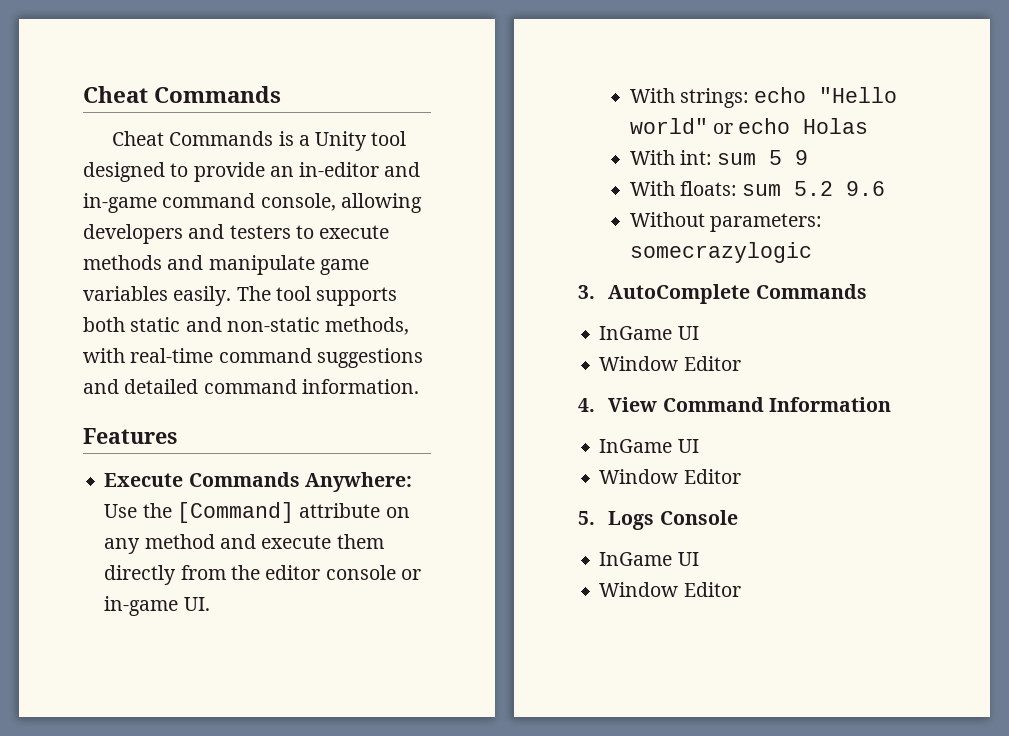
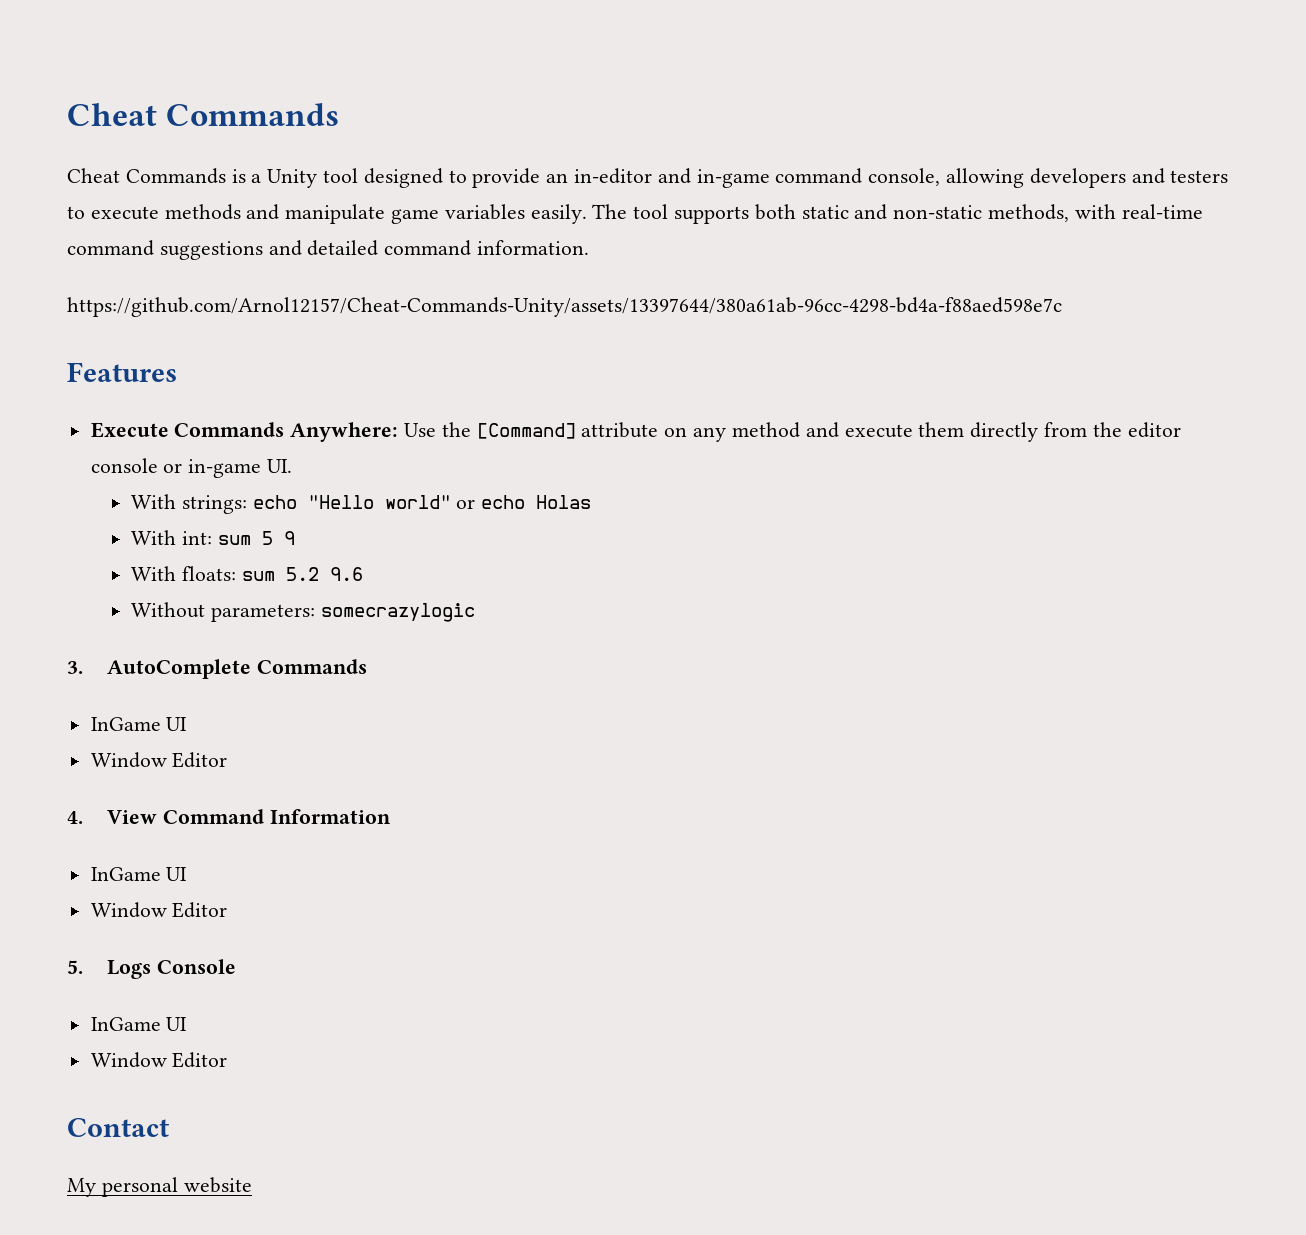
+ https://github.com/Arnol12157/Cheat-Commands-Unity/assets/13397644/380a61ab-96cc-4298-bd4a-f88aed598e7c
+ Contact
+ My personal website

